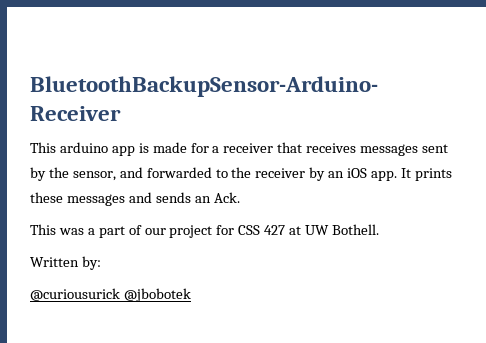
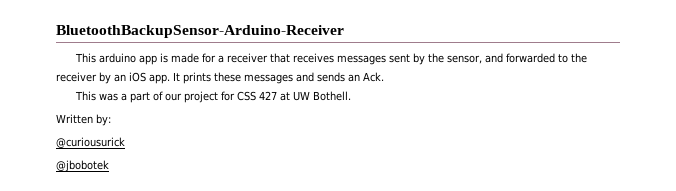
- @curiousurick @jbobotek
+ @curiousurick
+ @jbobotek

